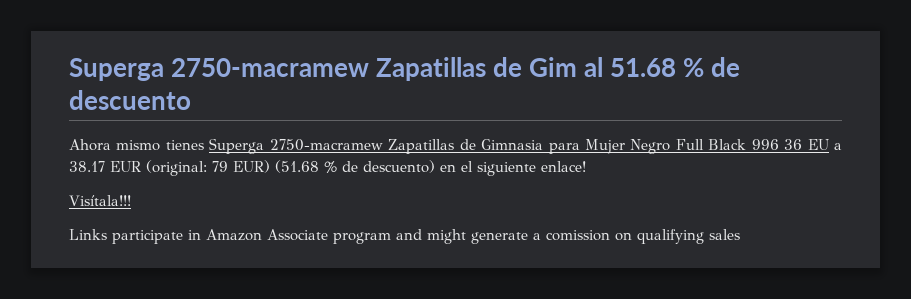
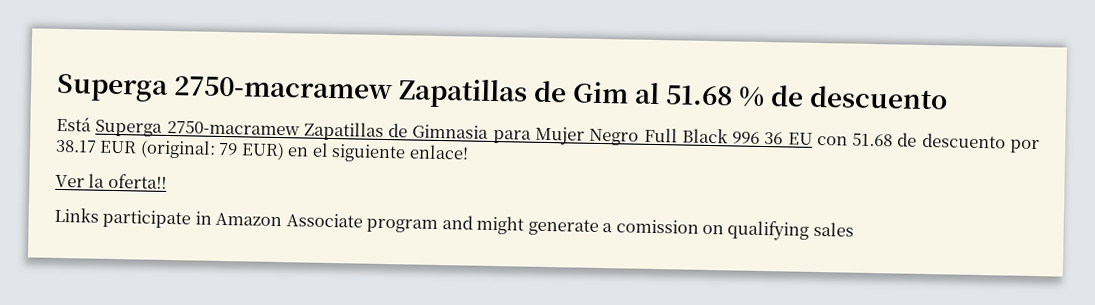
- Ahora mismo tienes Superga 2750-macramew Zapatillas de Gimnasia para Mujer Negro Full Black 996 36 EU a 38.17 EUR (original: 79 EUR) (51.68 % de descuento) en el siguiente enlace!
+ Está Superga 2750-macramew Zapatillas de Gimnasia para Mujer Negro Full Black 996 36 EU con 51.68 de descuento por 38.17 EUR (original: 79 EUR) en el siguiente enlace!
- Visítala!!!
+ Ver la oferta!!

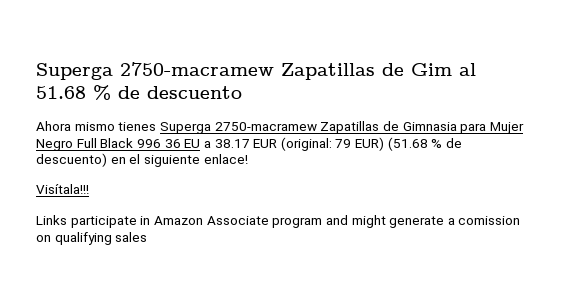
- Está Superga 2750-macramew Zapatillas de Gimnasia para Mujer Negro Full Black 996 36 EU con 51.68 de descuento por 38.17 EUR (original: 79 EUR) en el siguiente enlace!
+ Ahora mismo tienes Superga 2750-macramew Zapatillas de Gimnasia para Mujer Negro Full Black 996 36 EU a 38.17 EUR (original: 79 EUR) (51.68 % de descuento) en el siguiente enlace!
- Ver la oferta!!
+ Visítala!!!

